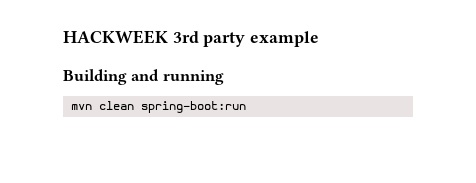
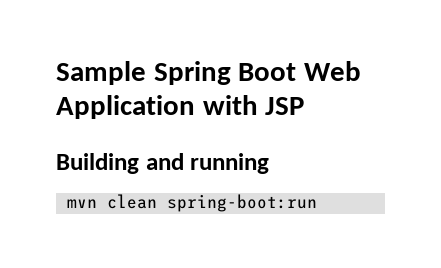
- HACKWEEK 3rd party example
+ Sample Spring Boot Web Application with JSP

